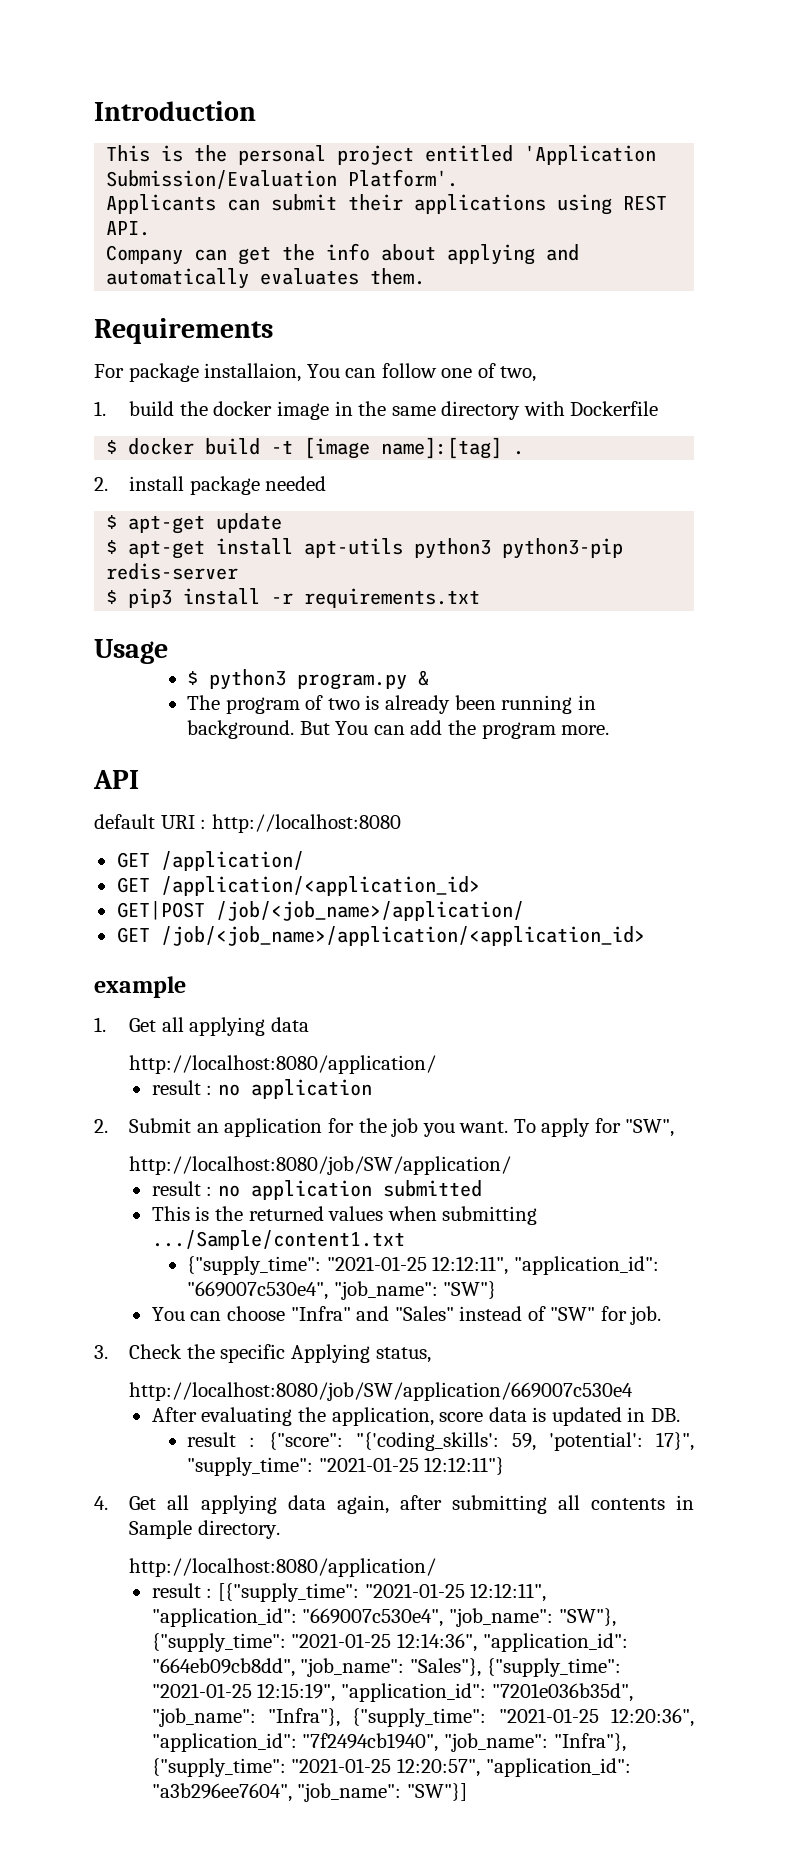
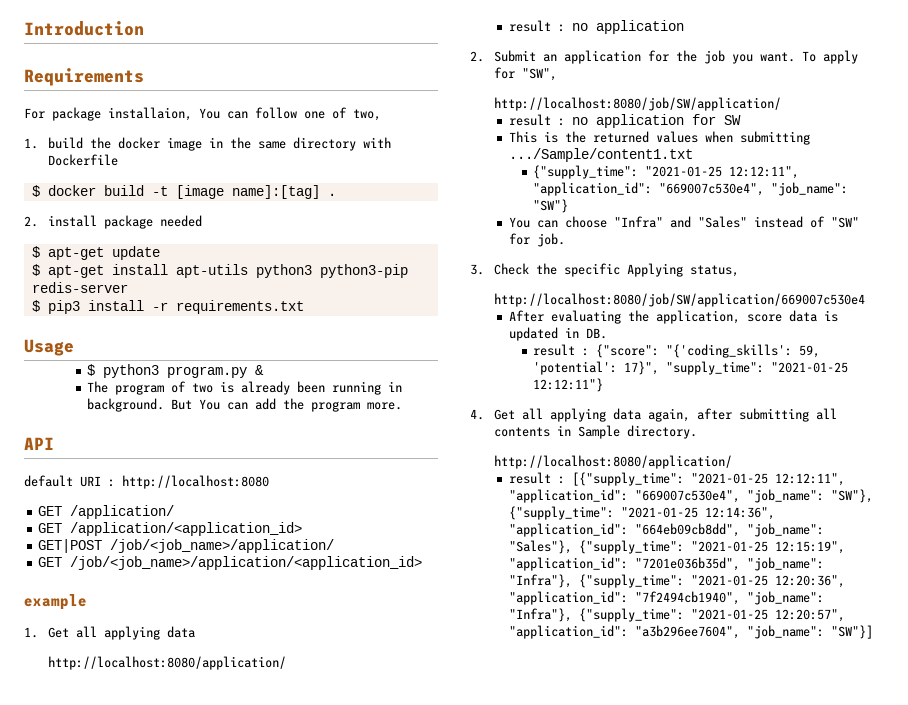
- This is the personal project entitled 'Application Submission/Evaluation Platform'.
- Applicants can submit their applications using REST API.
- Company can get the info about applying and automatically evaluates them.
- result : no application submitted
+ result : no application for SW

